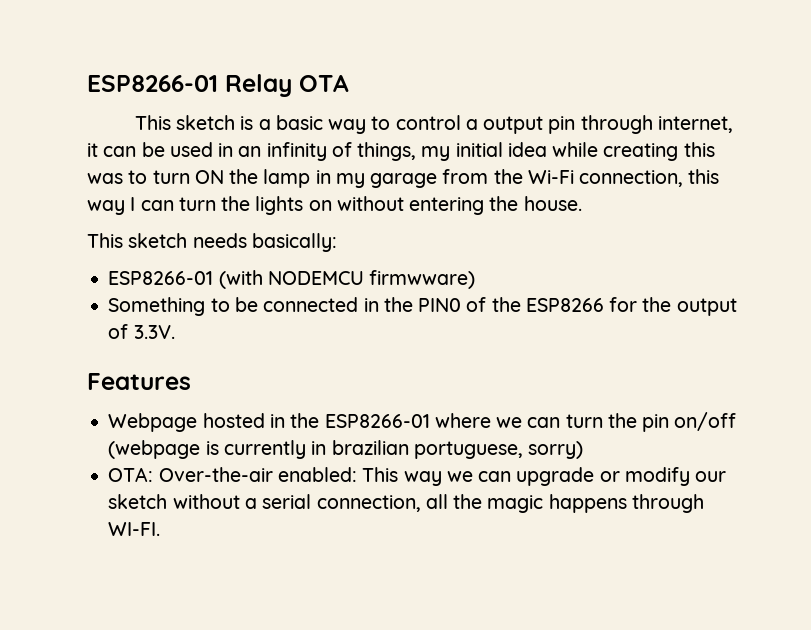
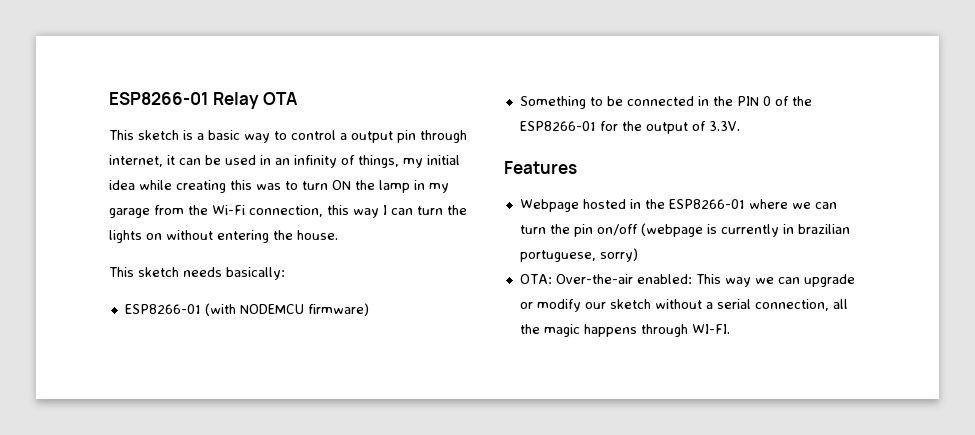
- ESP8266-01 (with NODEMCU firmwware)
+ ESP8266-01 (with NODEMCU firmware)
- Something to be connected in the PIN0 of the ESP8266 for the output of 3.3V.
+ Something to be connected in the PIN 0 of the ESP8266-01 for the output of 3.3V.

